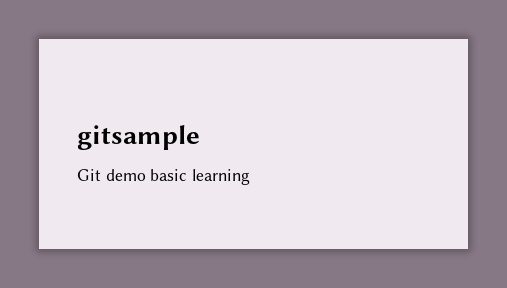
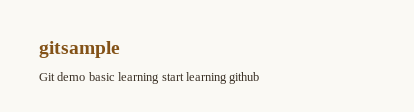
- Git demo basic learning
+ Git demo basic learning start learning github

